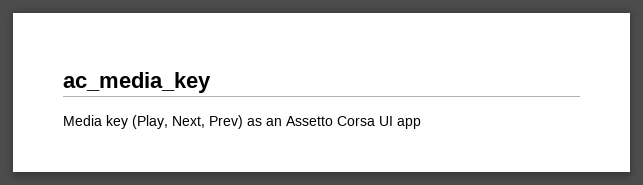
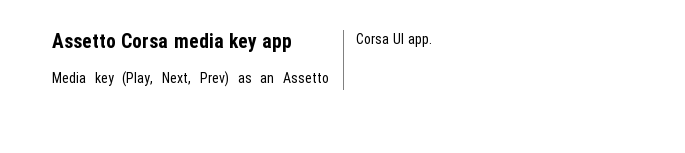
- ac_media_key
+ Assetto Corsa media key app
- Media key (Play, Next, Prev) as an Assetto Corsa UI app
+ Media key (Play, Next, Prev) as an Assetto Corsa UI app.

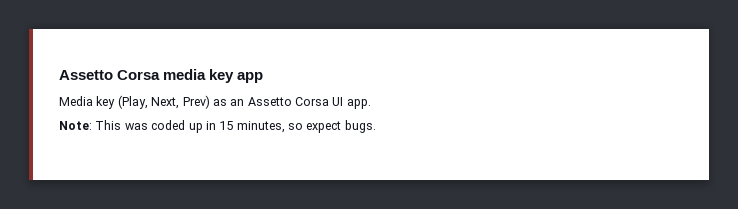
+ Note: This was coded up in 15 minutes, so expect bugs.

